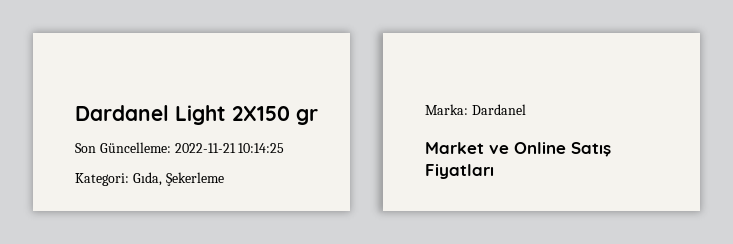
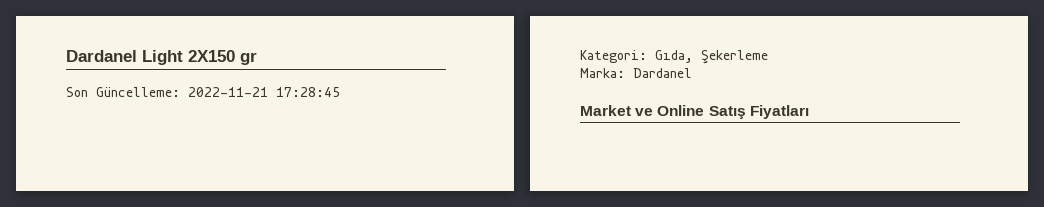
- Son Güncelleme: 2022-11-21 10:14:25
+ Son Güncelleme: 2022-11-21 17:28:45

